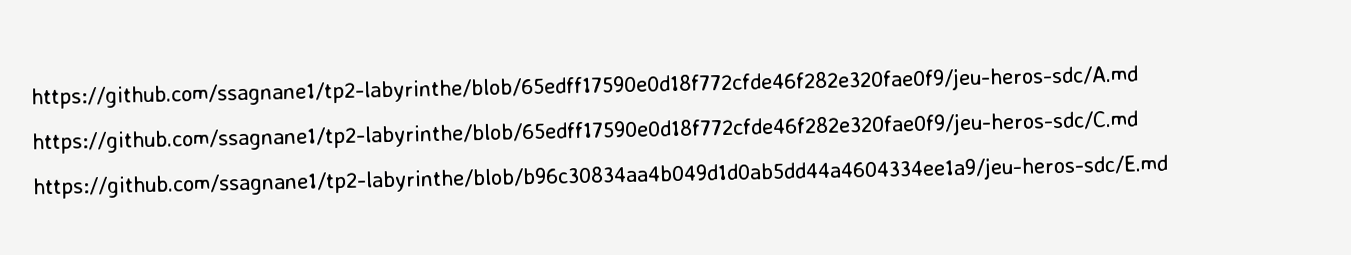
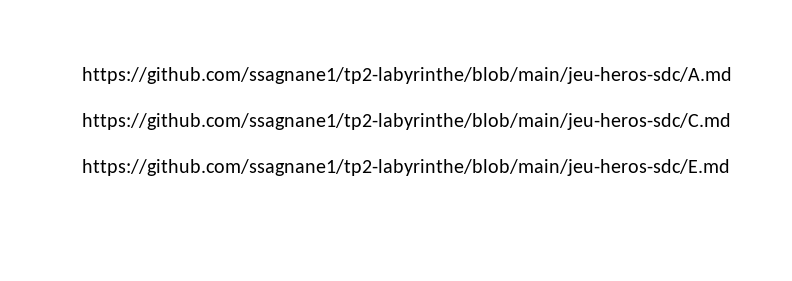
- https://github.com/ssagnane1/tp2-labyrinthe/blob/65edff17590e0d18f772cfde46f282e320fae0f9/jeu-heros-sdc/A.md
- https://github.com/ssagnane1/tp2-labyrinthe/blob/65edff17590e0d18f772cfde46f282e320fae0f9/jeu-heros-sdc/C.md
- https://github.com/ssagnane1/tp2-labyrinthe/blob/b96c30834aa4b049d1d0ab5dd44a4604334ee1a9/jeu-heros-sdc/E.md
+ https://github.com/ssagnane1/tp2-labyrinthe/blob/main/jeu-heros-sdc/A.md
+ https://github.com/ssagnane1/tp2-labyrinthe/blob/main/jeu-heros-sdc/C.md
+ https://github.com/ssagnane1/tp2-labyrinthe/blob/main/jeu-heros-sdc/E.md

